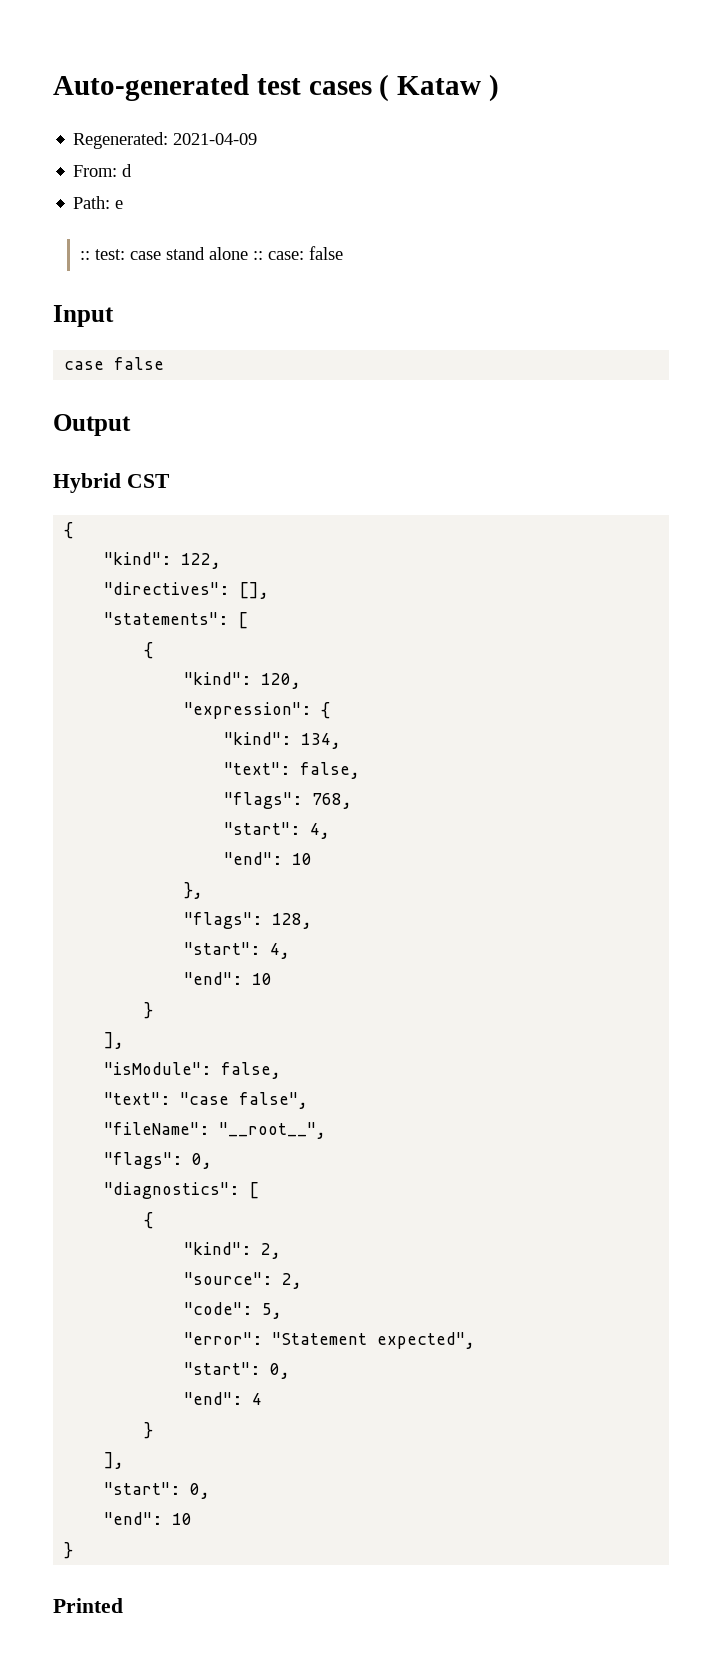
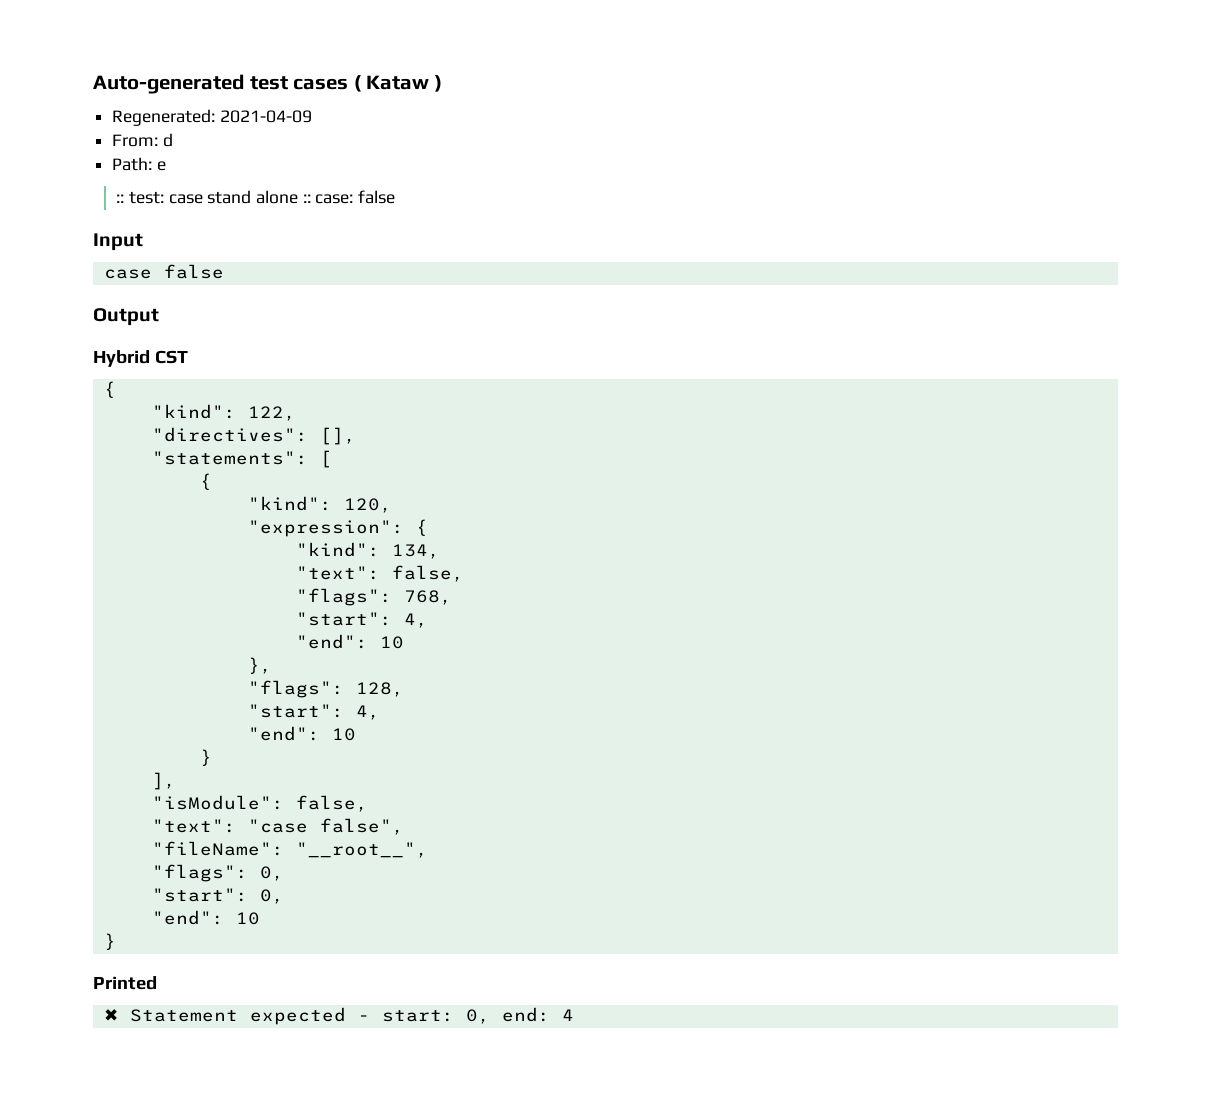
- "diagnostics": [
- {
- "kind": 2,
- "source": 2,
- "code": 5,
- "error": "Statement expected",
- "start": 0,
- "end": 4
- }
- ],
+ ✖ Statement expected - start: 0, end: 4

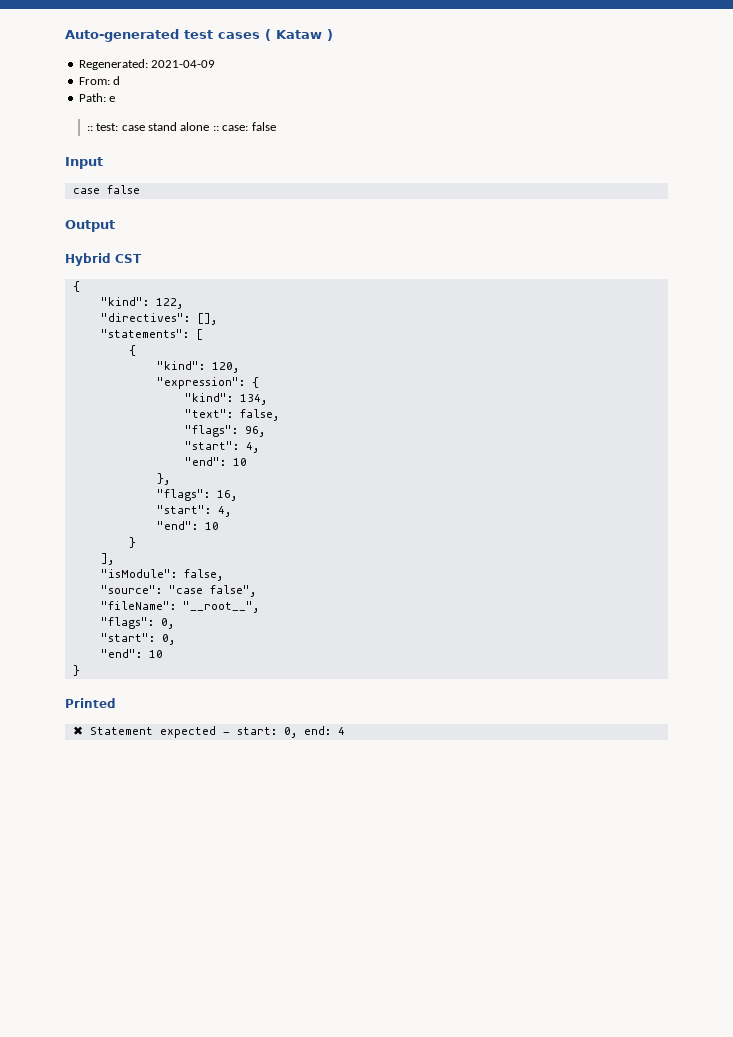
- "flags": 768,
+ "flags": 96,
- "flags": 128,
+ "flags": 16,
- "text": "case false",
+ "source": "case false",

